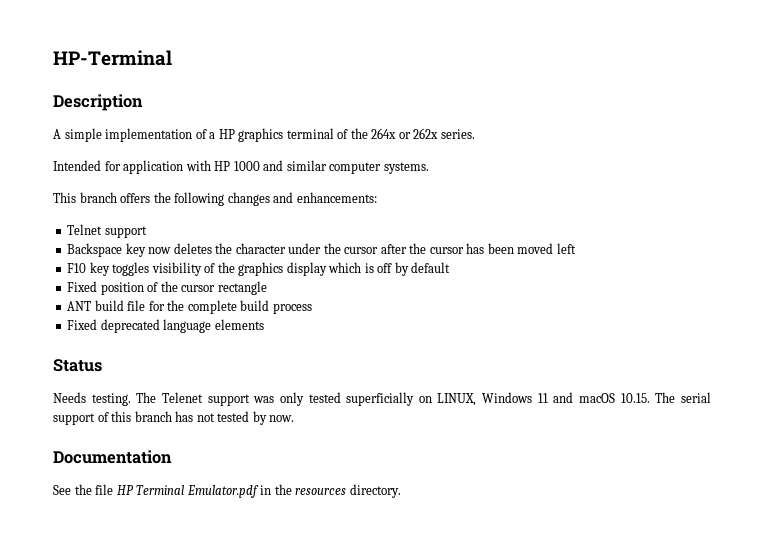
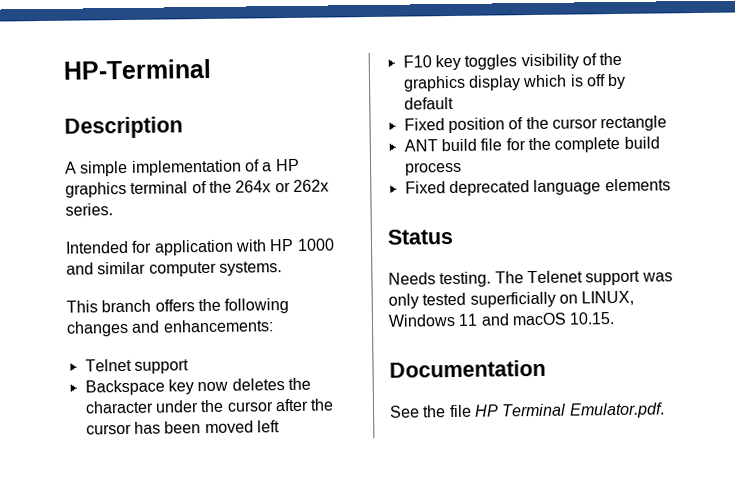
- The Telenet support was only tested superficially on LINUX, Windows 11 and macOS 10.15. The serial support of this branch has not tested by now.
+ The Telenet support was only tested superficially on LINUX, Windows 11 and macOS 10.15.
- See the file HP Terminal Emulator.pdf in the resources directory.
+ See the file HP Terminal Emulator.pdf.

